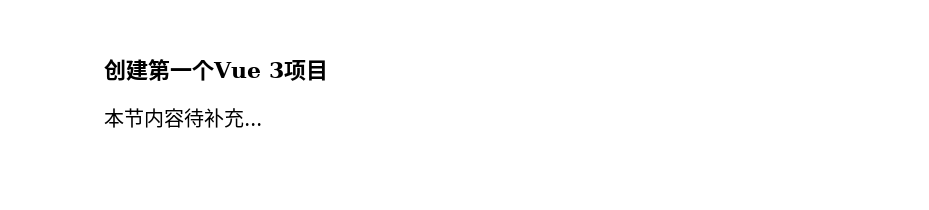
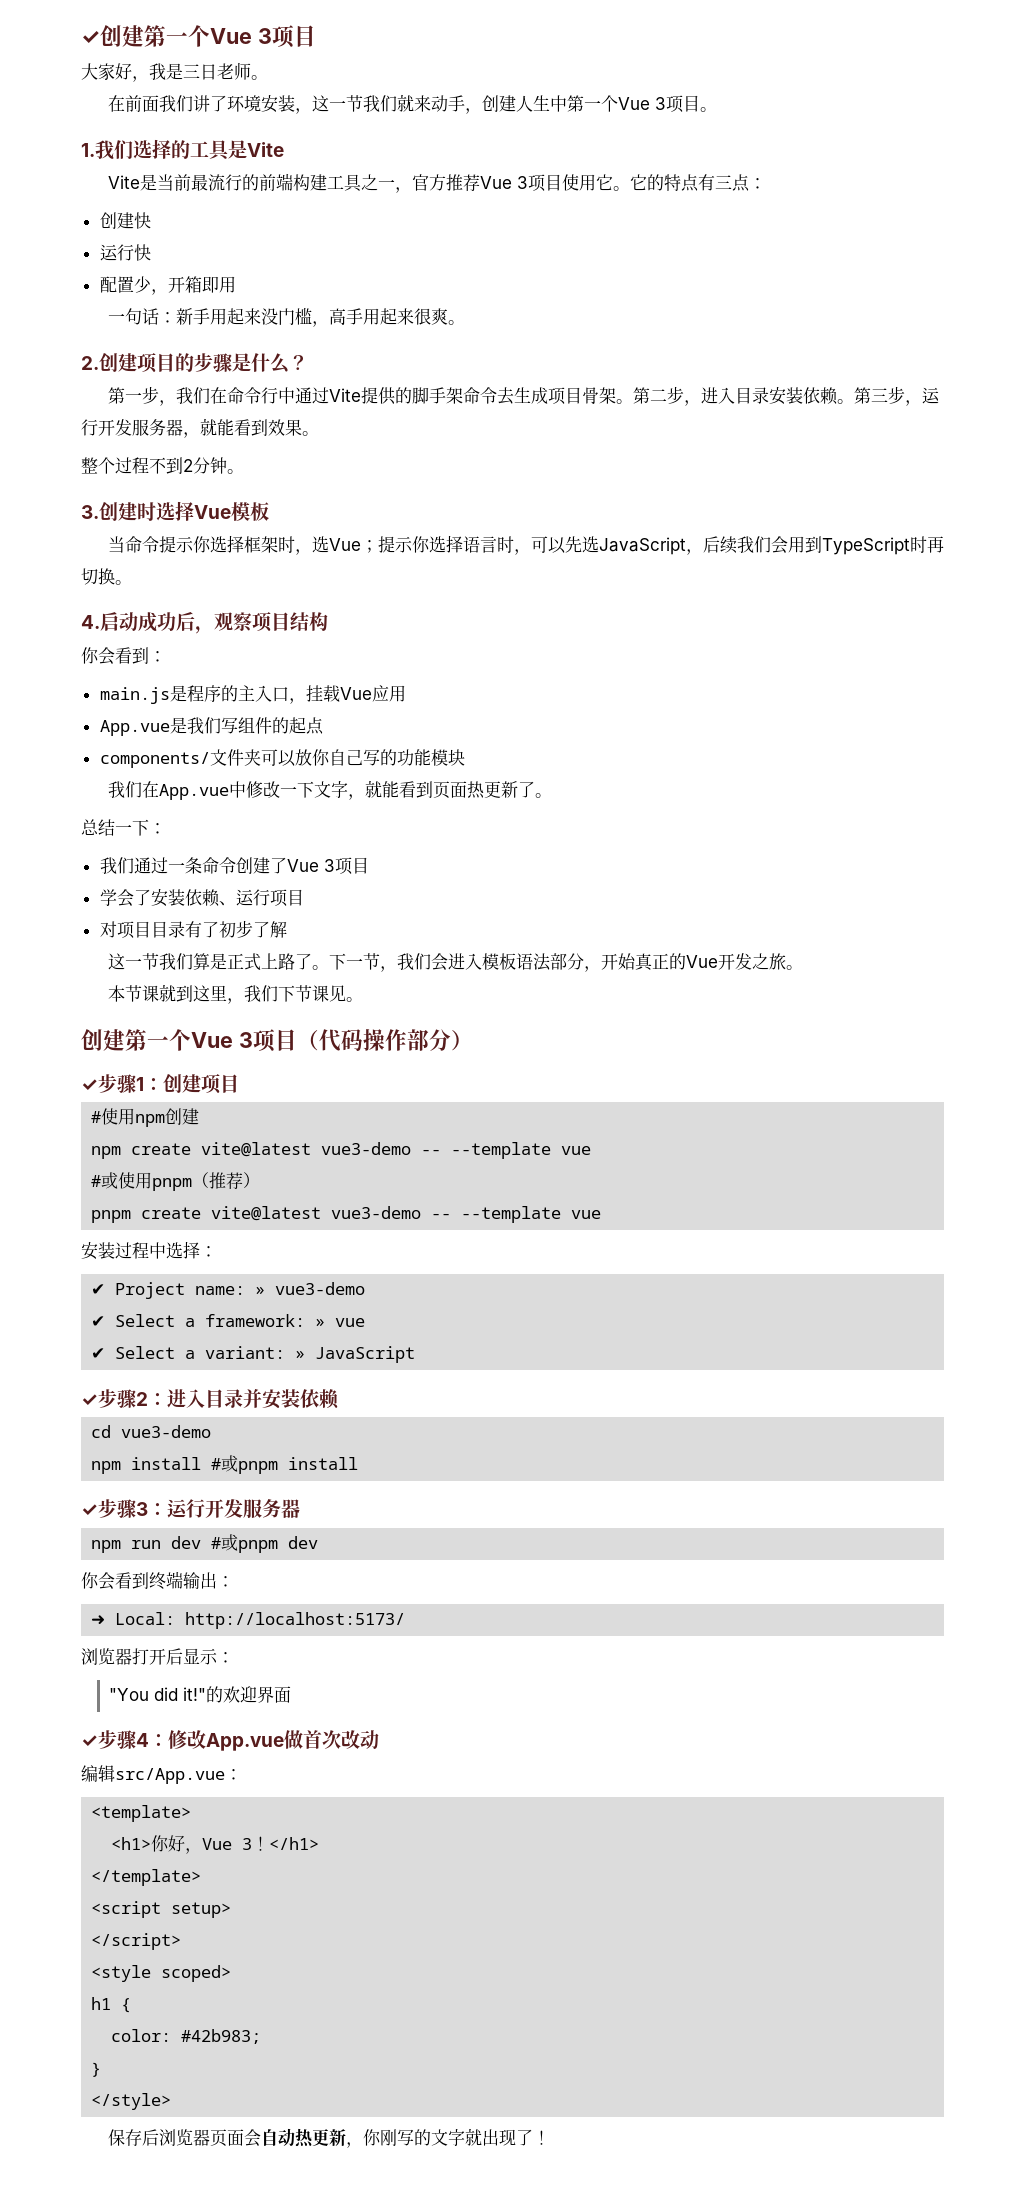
- 创建第一个Vue 3项目
+ ✓创建第一个Vue 3项目
- 本节内容待补充...
+ 大家好，我是三日老师。
+ 在前面我们讲了环境安装，这一节我们就来动手，创建人生中第一个Vue 3项目。
+ 1.我们选择的工具是Vite
+ Vite是当前最流行的前端构建工具之一，官方推荐Vue 3项目使用它。它的特点有三点：
+ 创建快
+ 运行快
+ 配置少，开箱即用
+ 一句话：新手用起来没门槛，高手用起来很爽。
+ 2.创建项目的步骤是什么？
+ 第一步，我们在命令行中通过Vite提供的脚手架命令去生成项目骨架。第二步，进入目录安装依赖。第三步，运行开发服务器，就能看到效果。
+ 整个过程不到2分钟。
+ 3.创建时选择Vue模板
+ 当命令提示你选择框架时，选Vue；提示你选择语言时，可以先选JavaScript，后续我们会用到TypeScript时再切换。
+ 4.启动成功后，观察项目结构
+ 你会看到：
+ main.js是程序的主入口，挂载Vue应用
+ App.vue是我们写组件的起点
+ components/文件夹可以放你自己写的功能模块
+ 我们在App.vue中修改一下文字，就能看到页面热更新了。
+ 总结一下：
+ 我们通过一条命令创建了Vue 3项目
+ 学会了安装依赖、运行项目
+ 对项目目录有了初步了解
+ 这一节我们算是正式上路了。下一节，我们会进入模板语法部分，开始真正的Vue开发之旅。
+ 本节课就到这里，我们下节课见。
+ 创建第一个Vue 3项目（代码操作部分）
+ ✓步骤1：创建项目
+ #使用npm创建
+ npm create vite@latest vue3-demo -- --template vue
+ #或使用pnpm（推荐）
+ pnpm create vite@latest vue3-demo -- --template vue
+ 安装过程中选择：
+ ✔ Project name: » vue3-demo
+ ✔ Select a framework: » vue
+ ✔ Select a variant: » JavaScript
+ ✓步骤2：进入目录并安装依赖
+ cd vue3-demo
+ npm install #或pnpm install
+ ✓步骤3：运行开发服务器
+ npm run dev #或pnpm dev
+ 你会看到终端输出：
+ ➜ Local: http://localhost:5173/
+ 浏览器打开后显示：
+ "You did it!"的欢迎界面
+ ✓步骤4：修改App.vue做首次改动
+ 编辑src/App.vue：
+ <template>
+ <h1>你好，Vue 3！</h1>
+ </template>
+ <script setup>
+ </script>
+ <style scoped>
+ h1 {
+ color: #42b983;
+ }
+ </style>
+ 保存后浏览器页面会自动热更新，你刚写的文字就出现了！

